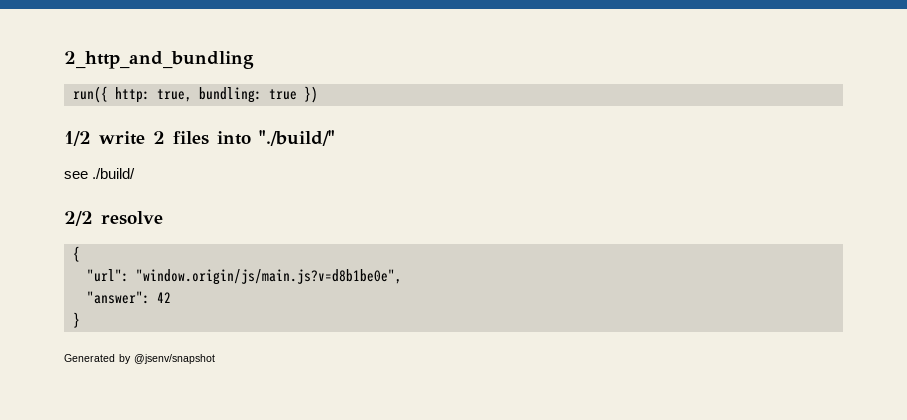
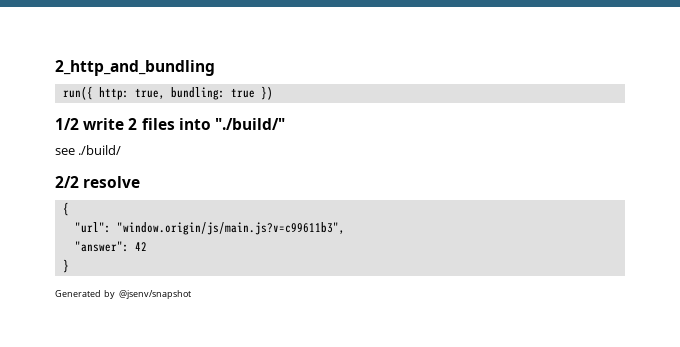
- "url": "window.origin/js/main.js?v=d8b1be0e",
+ "url": "window.origin/js/main.js?v=c99611b3",

